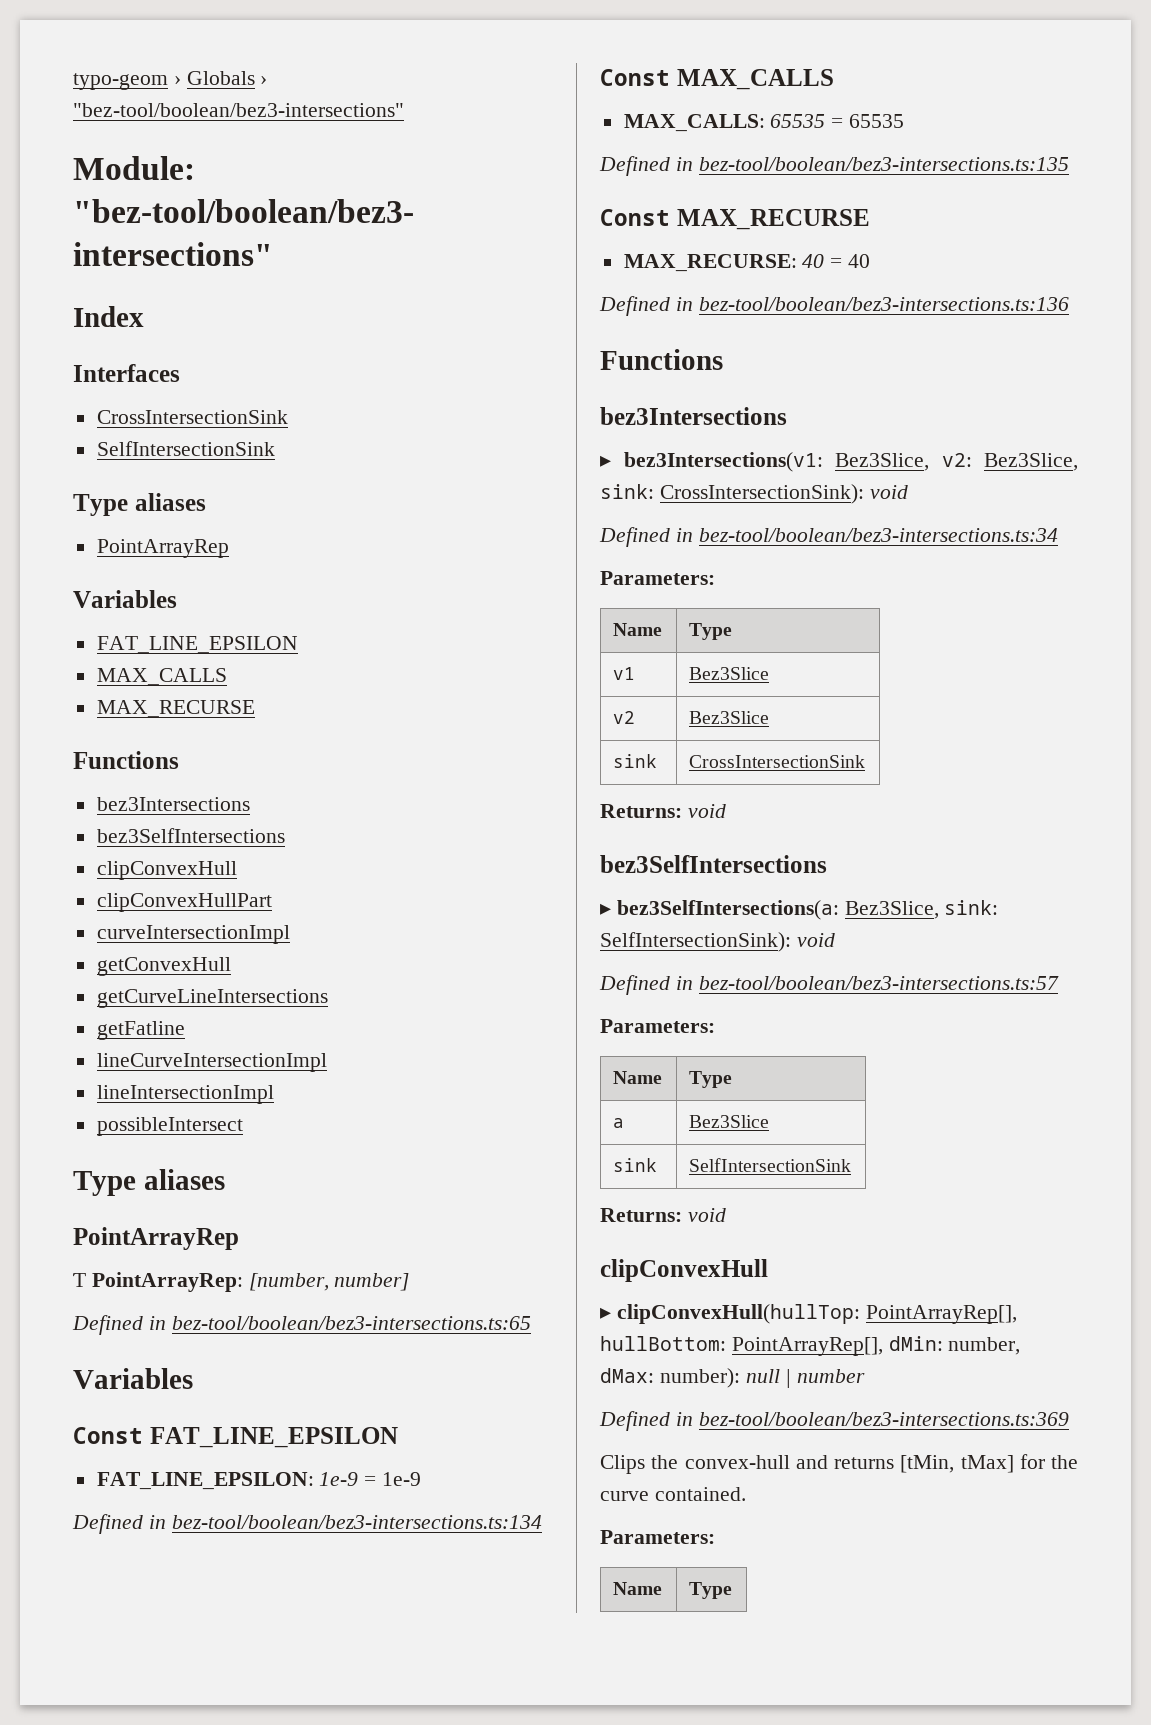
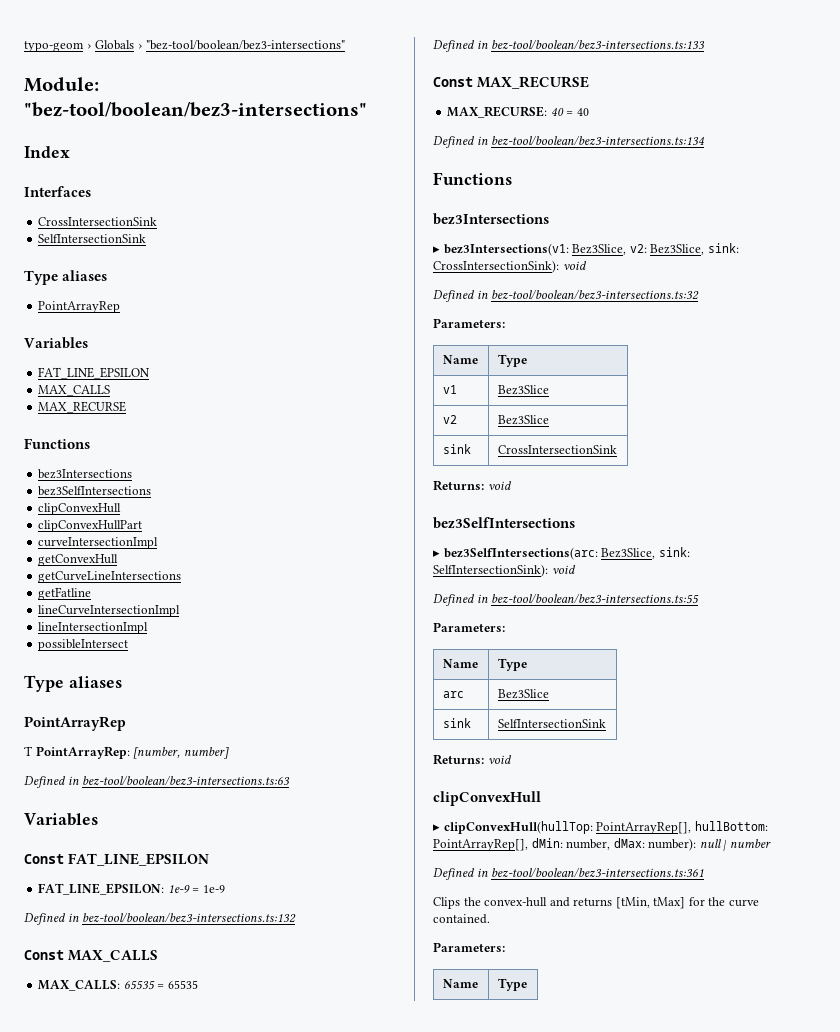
- Defined in bez-tool/boolean/bez3-intersections.ts:65
+ Defined in bez-tool/boolean/bez3-intersections.ts:63
- Defined in bez-tool/boolean/bez3-intersections.ts:134
+ Defined in bez-tool/boolean/bez3-intersections.ts:132
- Defined in bez-tool/boolean/bez3-intersections.ts:135
+ Defined in bez-tool/boolean/bez3-intersections.ts:133
- Defined in bez-tool/boolean/bez3-intersections.ts:136
+ Defined in bez-tool/boolean/bez3-intersections.ts:134
- Defined in bez-tool/boolean/bez3-intersections.ts:34
+ Defined in bez-tool/boolean/bez3-intersections.ts:32
- ▸ bez3SelfIntersections(a: Bez3Slice, sink: SelfIntersectionSink): void
+ ▸ bez3SelfIntersections(arc: Bez3Slice, sink: SelfIntersectionSink): void
- Defined in bez-tool/boolean/bez3-intersections.ts:57
+ Defined in bez-tool/boolean/bez3-intersections.ts:55
  Parameters:
  Name | Type
- a | Bez3Slice
+ arc | Bez3Slice
- Defined in bez-tool/boolean/bez3-intersections.ts:369
+ Defined in bez-tool/boolean/bez3-intersections.ts:361

